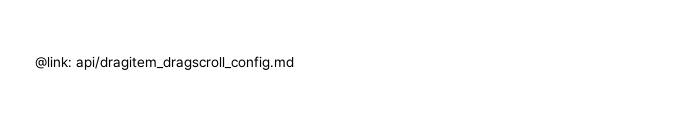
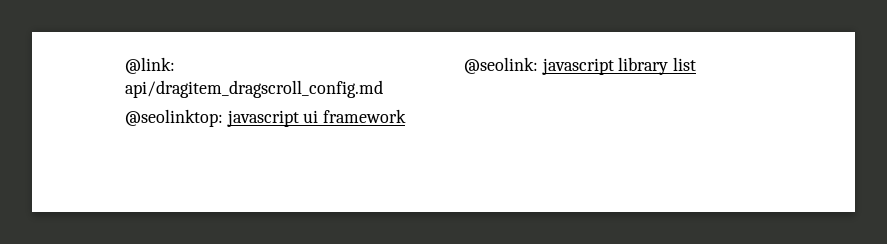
+ @seolinktop: javascript ui framework @seolink: javascript library list

